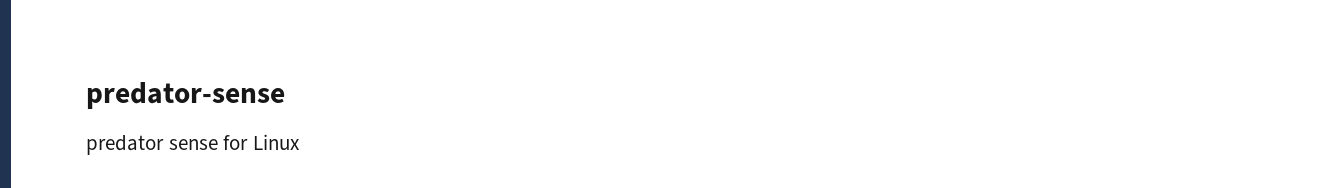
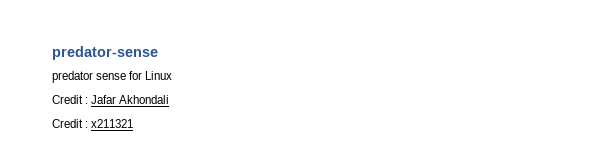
+ Credit : Jafar Akhondali
+ Credit : x211321

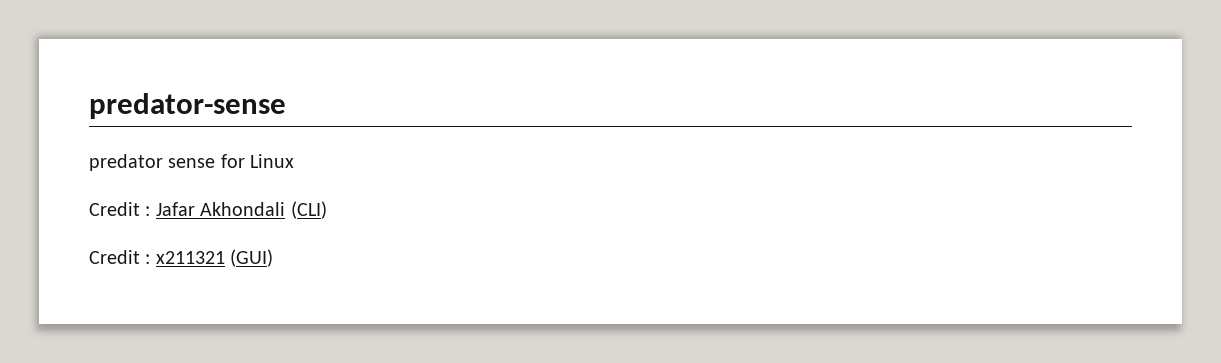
- Credit : Jafar Akhondali
+ Credit : Jafar Akhondali (CLI)
- Credit : x211321
+ Credit : x211321 (GUI)

